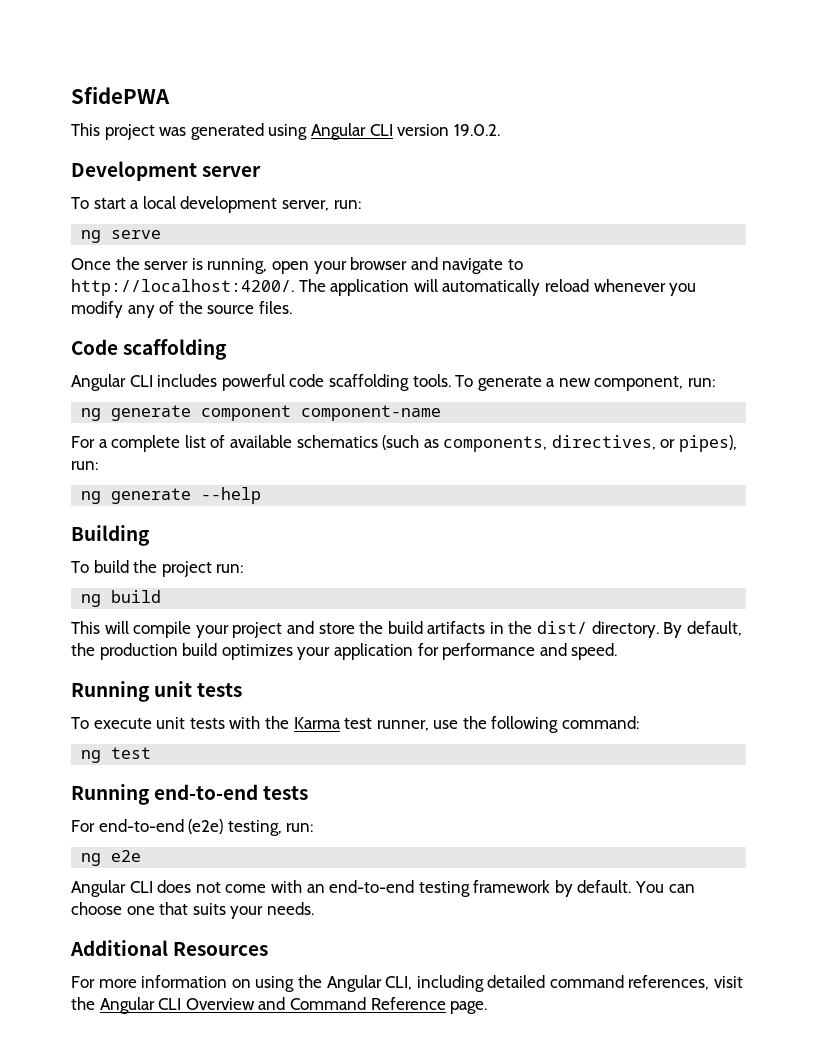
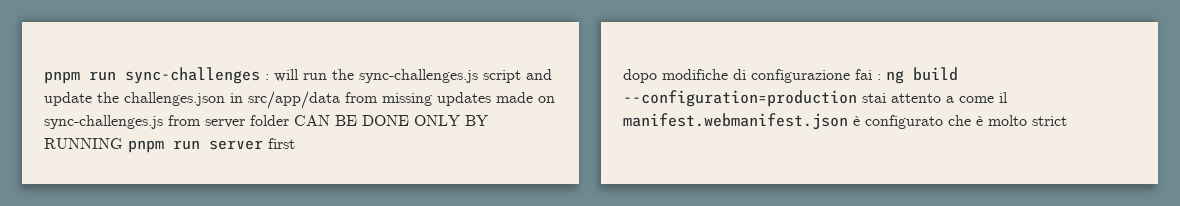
- SfidePWA
- This project was generated using Angular CLI version 19.0.2.
- Development server
- To start a local development server, run:
- ng serve
- Once the server is running, open your browser and navigate to http://localhost:4200/. The application will automatically reload whenever you modify any of the source files.
- Code scaffolding
- Angular CLI includes powerful code scaffolding tools. To generate a new component, run:
- ng generate component component-name
- For a complete list of available schematics (such as components, directives, or pipes), run:
- ng generate --help
- Building
- To build the project run:
- ng build
- This will compile your project and store the build artifacts in the dist/ directory. By default, the production build optimizes your application for performance and speed.
- Running unit tests
- To execute unit tests with the Karma test runner, use the following command:
- ng test
- Running end-to-end tests
- For end-to-end (e2e) testing, run:
- ng e2e
- Angular CLI does not come with an end-to-end testing framework by default. You can choose one that suits your needs.
- Additional Resources
- For more information on using the Angular CLI, including detailed command references, visit the Angular CLI Overview and Command Reference page.
+ pnpm run sync-challenges : will run the sync-challenges.js script and update the challenges.json in src/app/data from missing updates made on sync-challenges.js from server folder CAN BE DONE ONLY BY RUNNING pnpm run server first
+ dopo modifiche di configurazione fai : ng build --configuration=production stai attento a come il manifest.webmanifest.json è configurato che è molto strict

